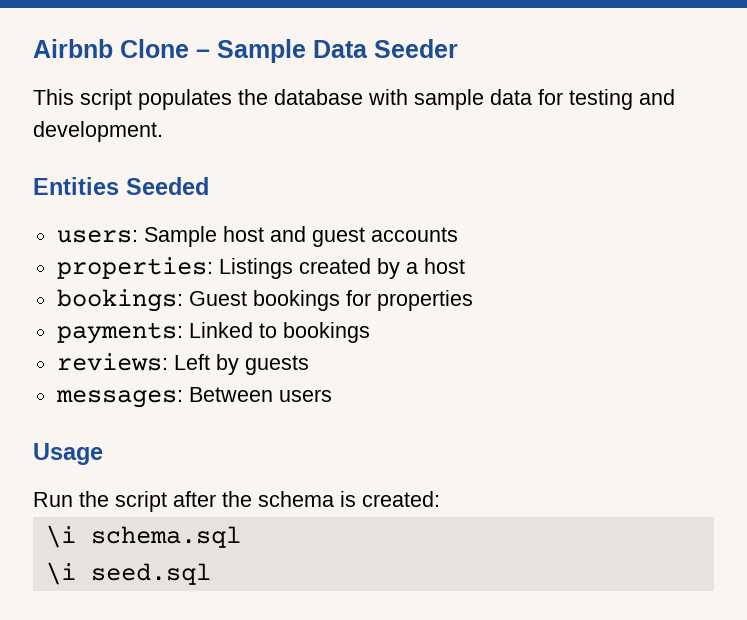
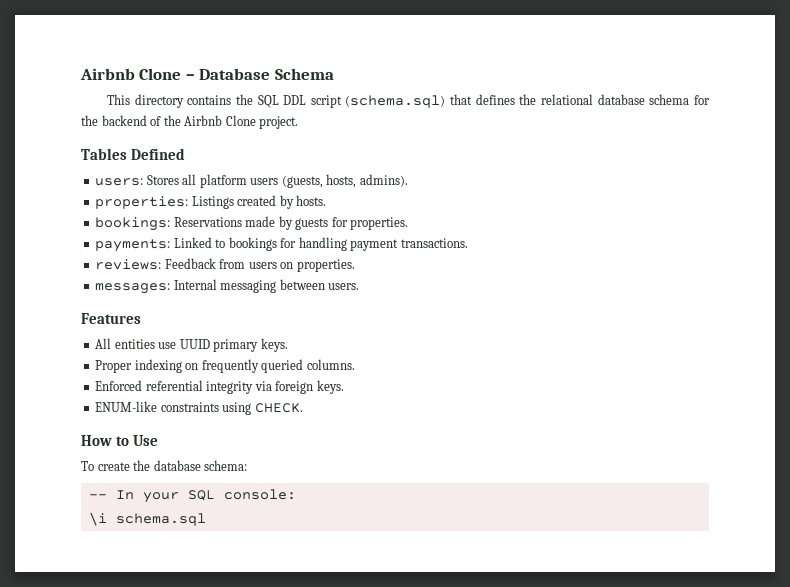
- Airbnb Clone – Sample Data Seeder
- This script populates the database with sample data for testing and development.
- Entities Seeded
- users: Sample host and guest accounts
+ Airbnb Clone – Database Schema
+ This directory contains the SQL DDL script (schema.sql) that defines the relational database schema for the backend of the Airbnb Clone project.
+ Tables Defined
+ users: Stores all platform users (guests, hosts, admins).
- properties: Listings created by a host
+ properties: Listings created by hosts.
- bookings: Guest bookings for properties
- payments: Linked to bookings
- reviews: Left by guests
- messages: Between users
- Usage
- Run the script after the schema is created:
+ bookings: Reservations made by guests for properties.
+ payments: Linked to bookings for handling payment transactions.
+ reviews: Feedback from users on properties.
+ messages: Internal messaging between users.
+ Features
+ All entities use UUID primary keys.
+ Proper indexing on frequently queried columns.
+ Enforced referential integrity via foreign keys.
+ ENUM-like constraints using CHECK.
+ How to Use
+ To create the database schema:
+ -- In your SQL console:
- \i seed.sql

